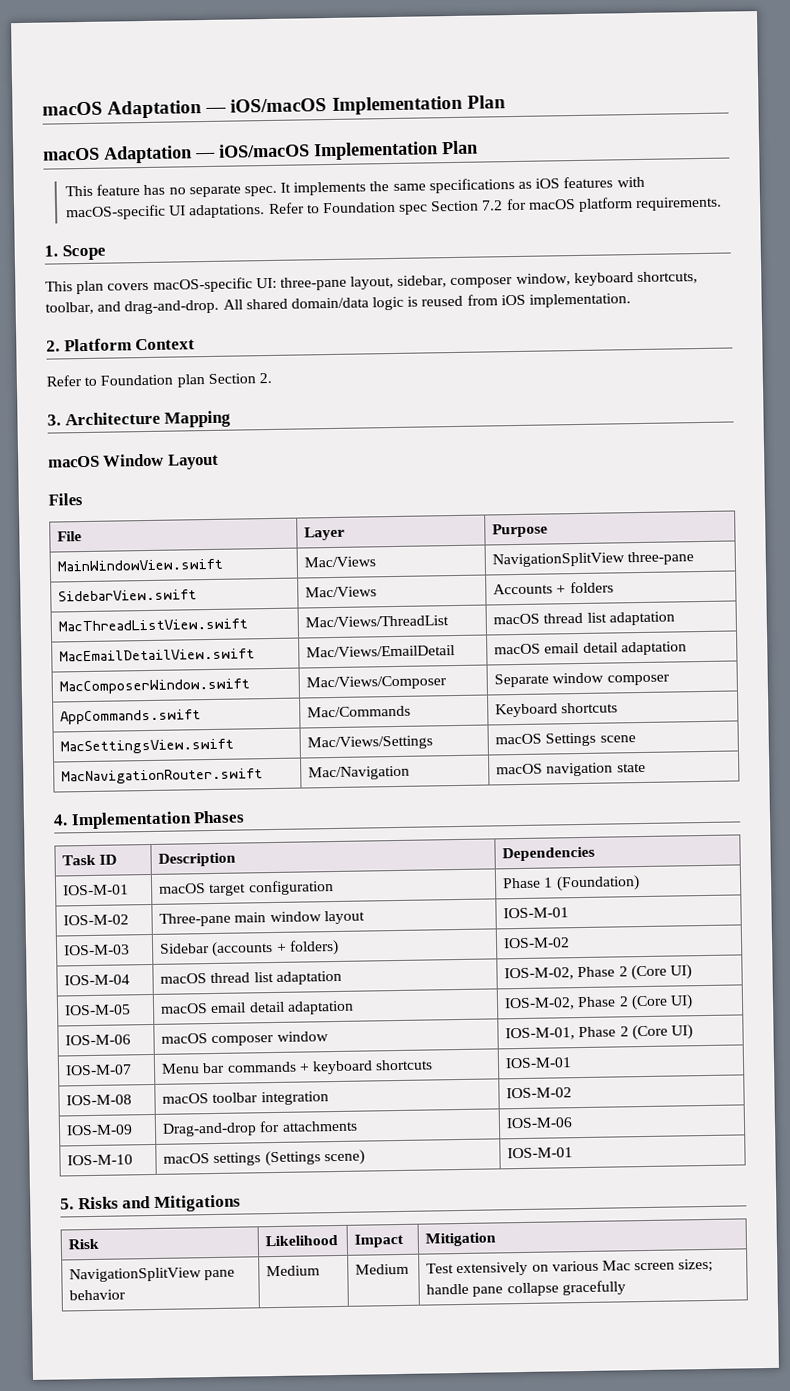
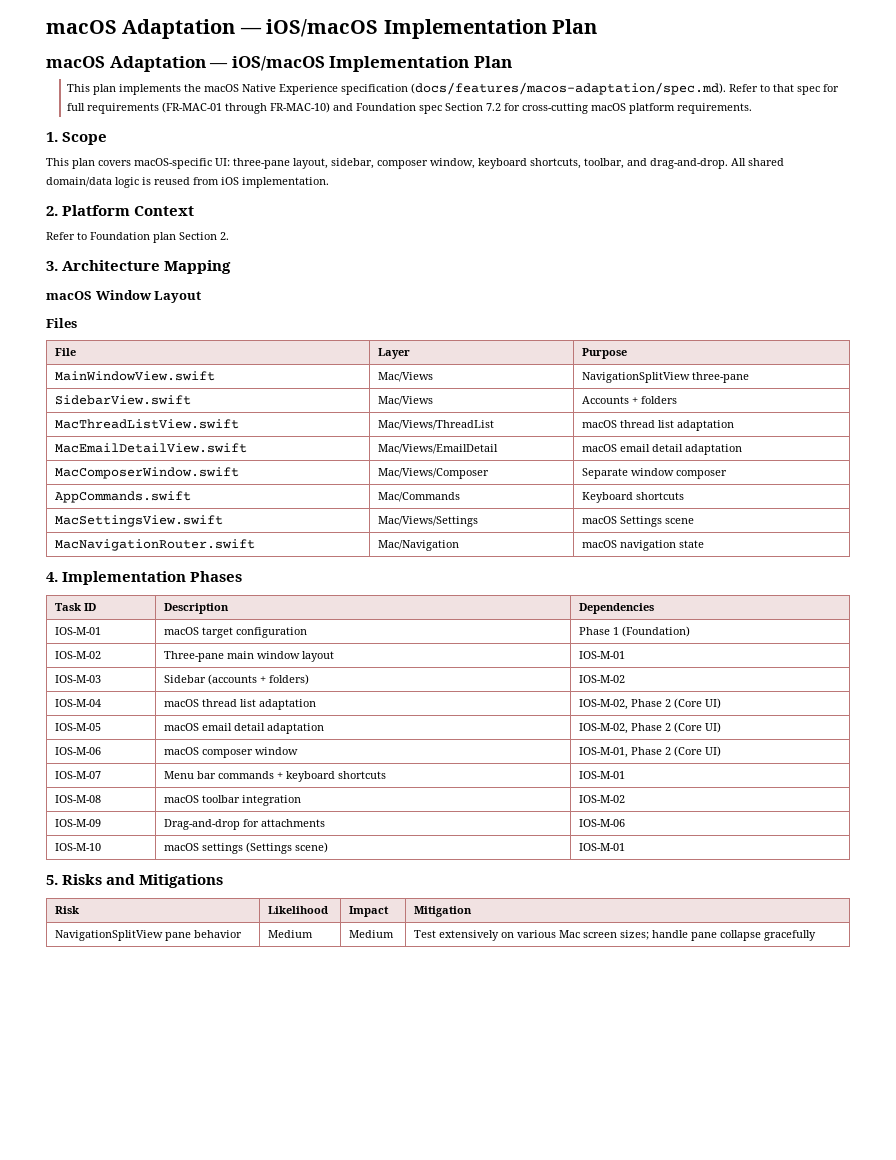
- This feature has no separate spec. It implements the same specifications as iOS features with macOS-specific UI adaptations. Refer to Foundation spec Section 7.2 for macOS platform requirements.
+ This plan implements the macOS Native Experience specification (docs/features/macos-adaptation/spec.md). Refer to that spec for full requirements (FR-MAC-01 through FR-MAC-10) and Foundation spec Section 7.2 for cross-cutting macOS platform requirements.

